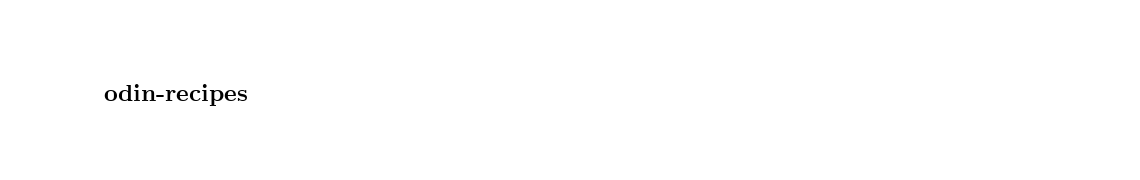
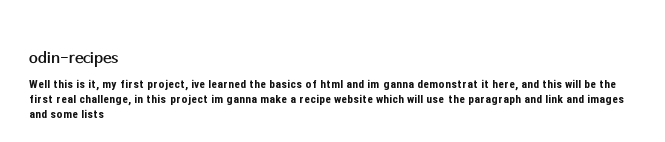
+ Well this is it, my first project, ive learned the basics of html and im ganna demonstrat it here, and this will be the first real challenge, in this project im ganna make a recipe website which will use the paragraph and link and images and some lists

